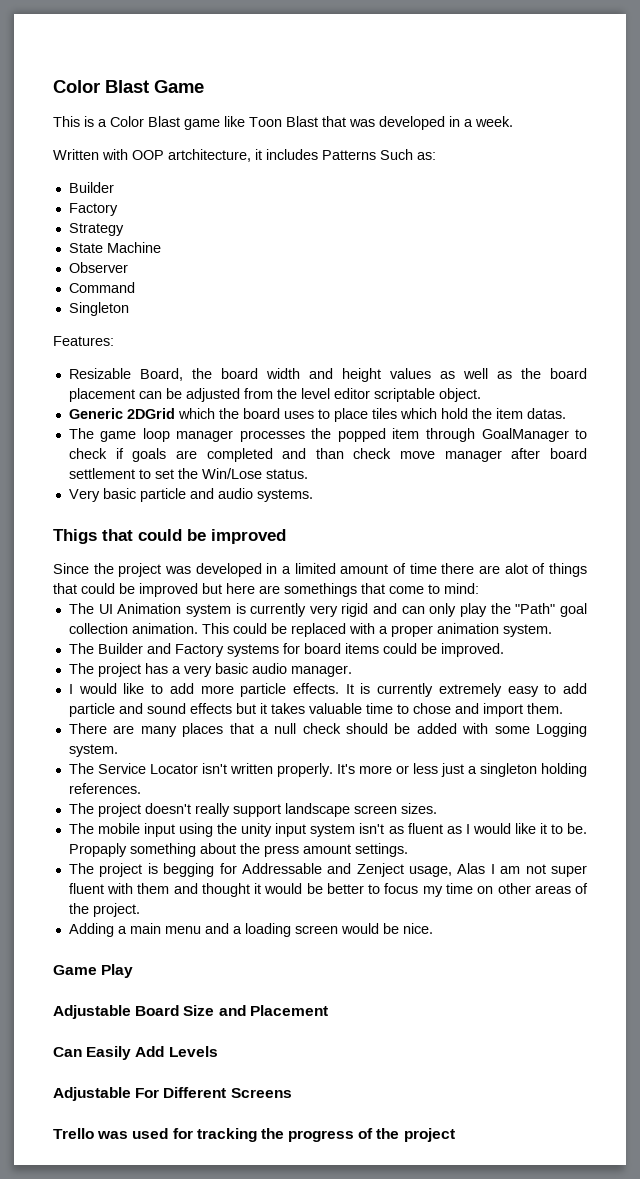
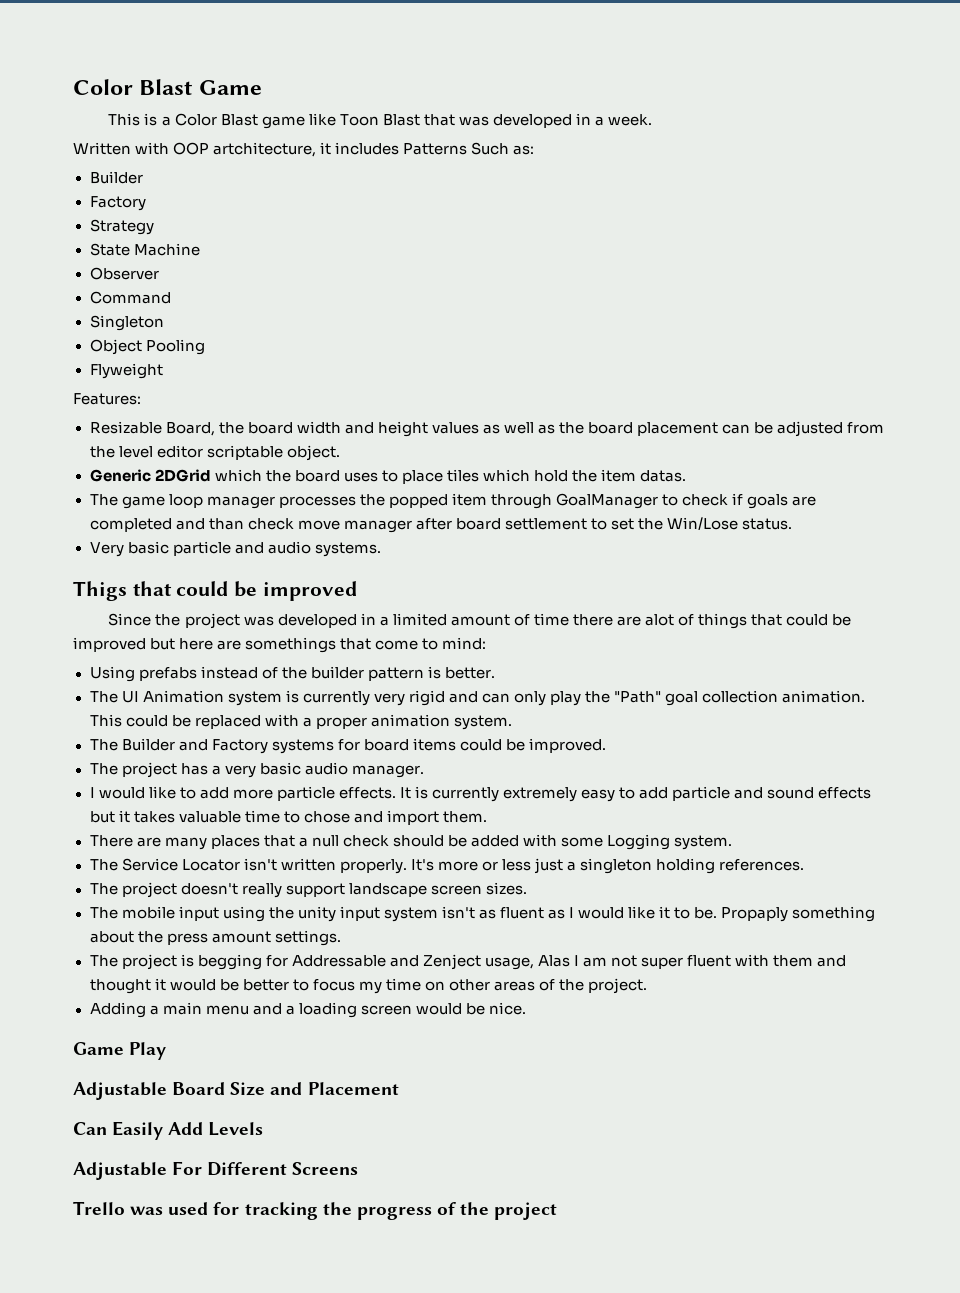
+ Object Pooling
+ Flyweight
+ Using prefabs instead of the builder pattern is better.

